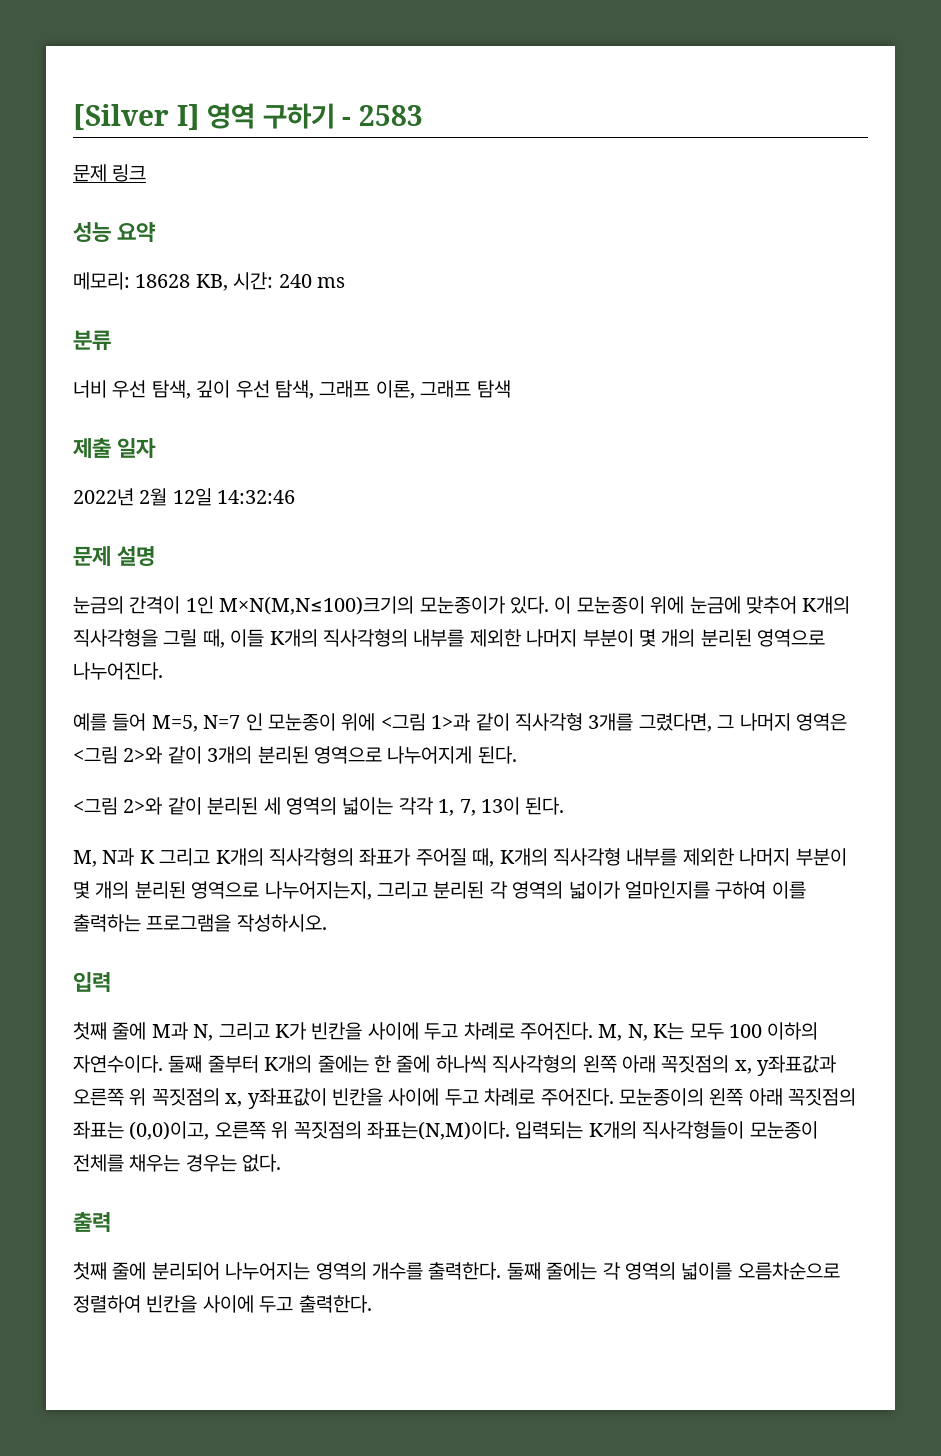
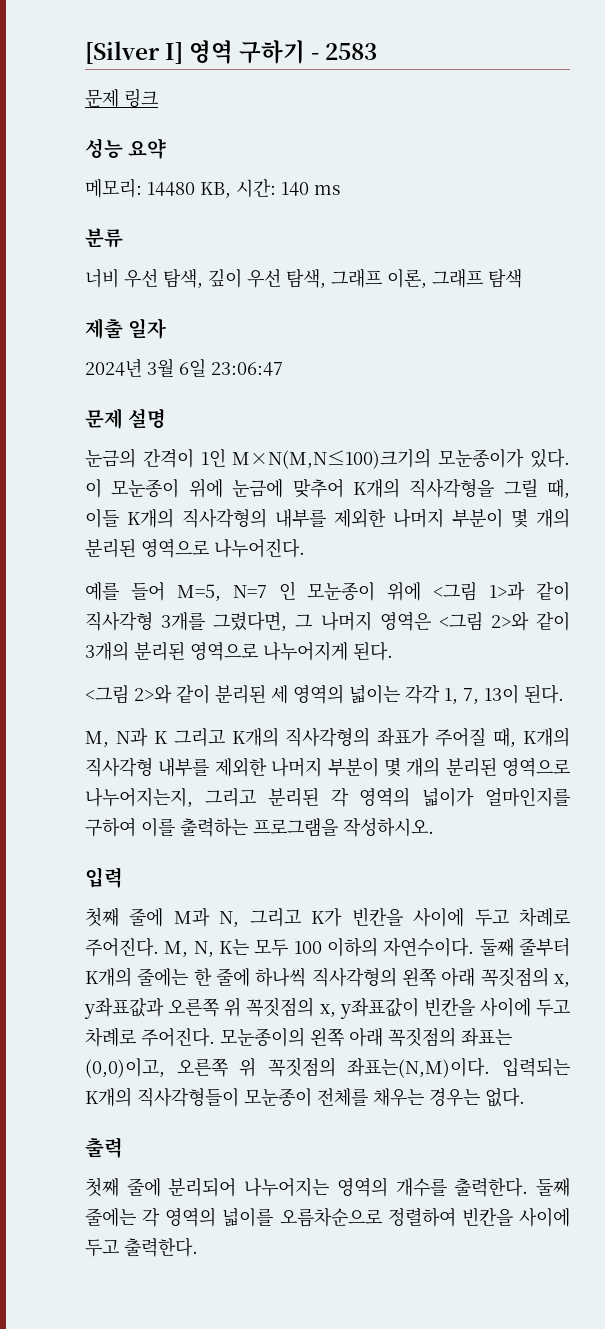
- 메모리: 18628 KB, 시간: 240 ms
+ 메모리: 14480 KB, 시간: 140 ms
- 2022년 2월 12일 14:32:46
+ 2024년 3월 6일 23:06:47

